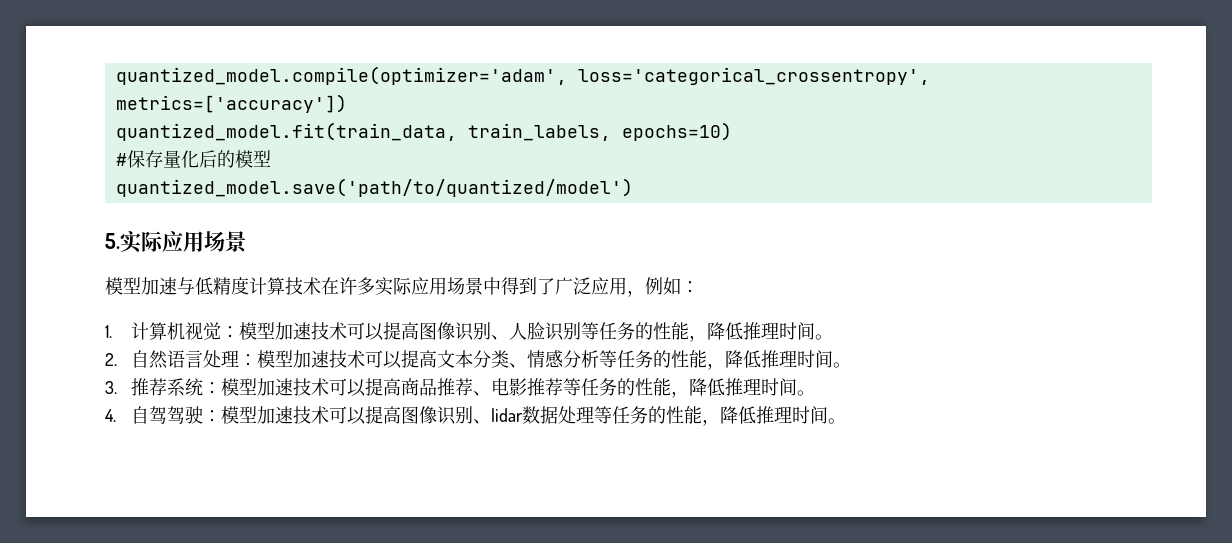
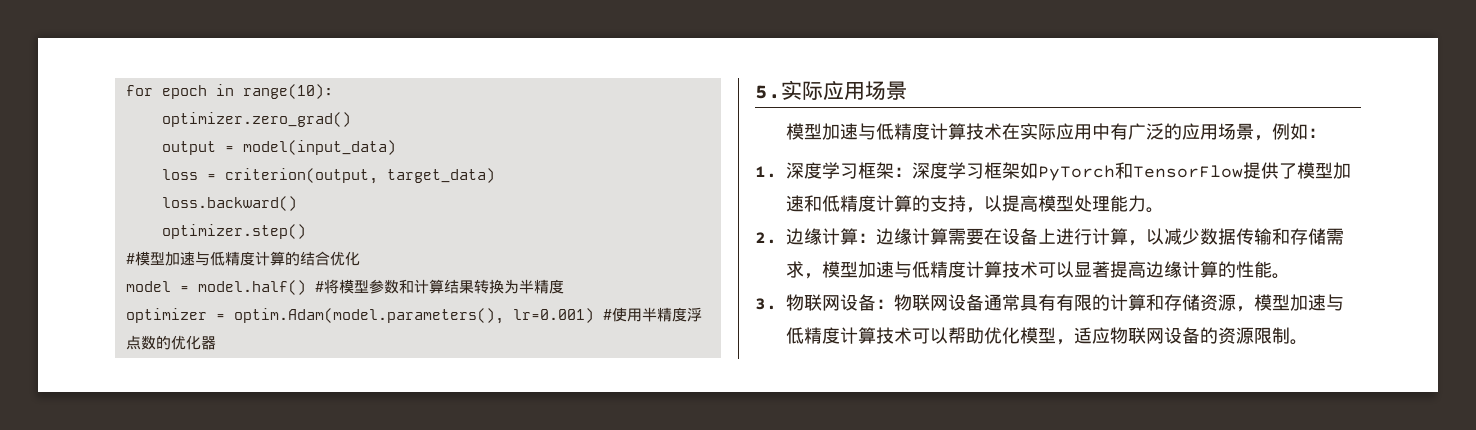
- quantized_model.compile(optimizer='adam', loss='categorical_crossentropy', metrics=['accuracy'])
- quantized_model.fit(train_data, train_labels, epochs=10)
- #保存量化后的模型
- quantized_model.save('path/to/quantized/model')
+ for epoch in range(10):
+ optimizer.zero_grad()
+ output = model(input_data)
+ loss = criterion(output, target_data)
+ loss.backward()
+ optimizer.step()
+ #模型加速与低精度计算的结合优化
+ model = model.half() #将模型参数和计算结果转换为半精度
+ optimizer = optim.Adam(model.parameters(), lr=0.001) #使用半精度浮点数的优化器
- 模型加速与低精度计算技术在许多实际应用场景中得到了广泛应用，例如：
- 1.计算机视觉：模型加速技术可以提高图像识别、人脸识别等任务的性能，降低推理时间。
- 2.自然语言处理：模型加速技术可以提高文本分类、情感分析等任务的性能，降低推理时间。
- 3.推荐系统：模型加速技术可以提高商品推荐、电影推荐等任务的性能，降低推理时间。
- 4.自驾驾驶：模型加速技术可以提高图像识别、lidar数据处理等任务的性能，降低推理时间。
+ 模型加速与低精度计算技术在实际应用中有广泛的应用场景，例如：
+ 1.深度学习框架：深度学习框架如PyTorch和TensorFlow提供了模型加速和低精度计算的支持，以提高模型处理能力。
+ 2.边缘计算：边缘计算需要在设备上进行计算，以减少数据传输和存储需求，模型加速与低精度计算技术可以显著提高边缘计算的性能。
+ 3.物联网设备：物联网设备通常具有有限的计算和存储资源，模型加速与低精度计算技术可以帮助优化模型，适应物联网设备的资源限制。

